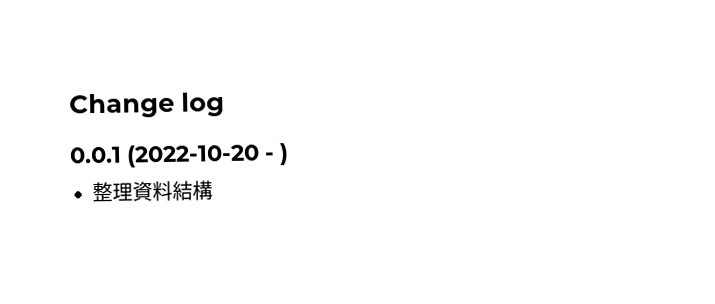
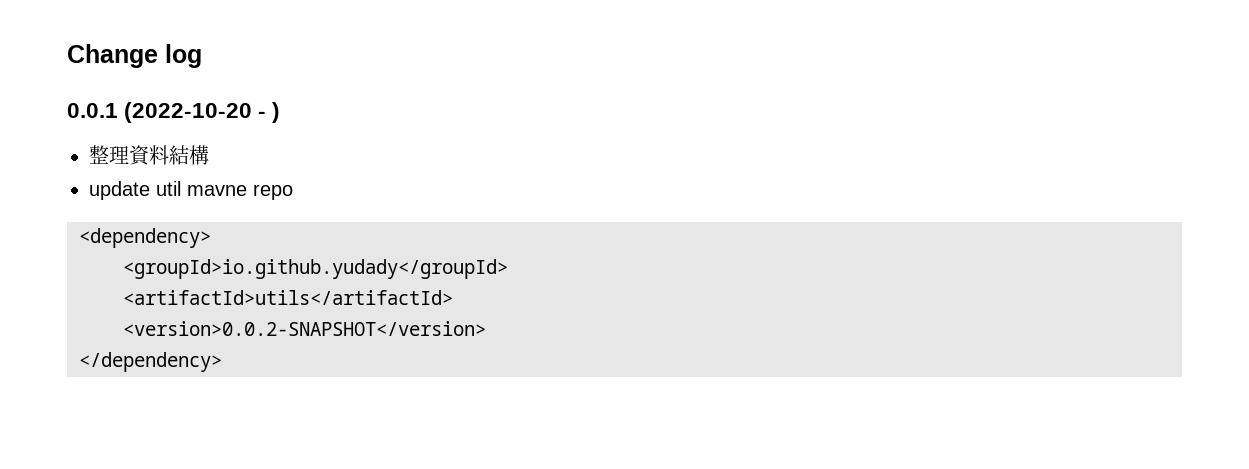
+ update util mavne repo
+ <dependency>
+ <groupId>io.github.yudady</groupId>
+ <artifactId>utils</artifactId>
+ <version>0.0.2-SNAPSHOT</version>
+ </dependency>

